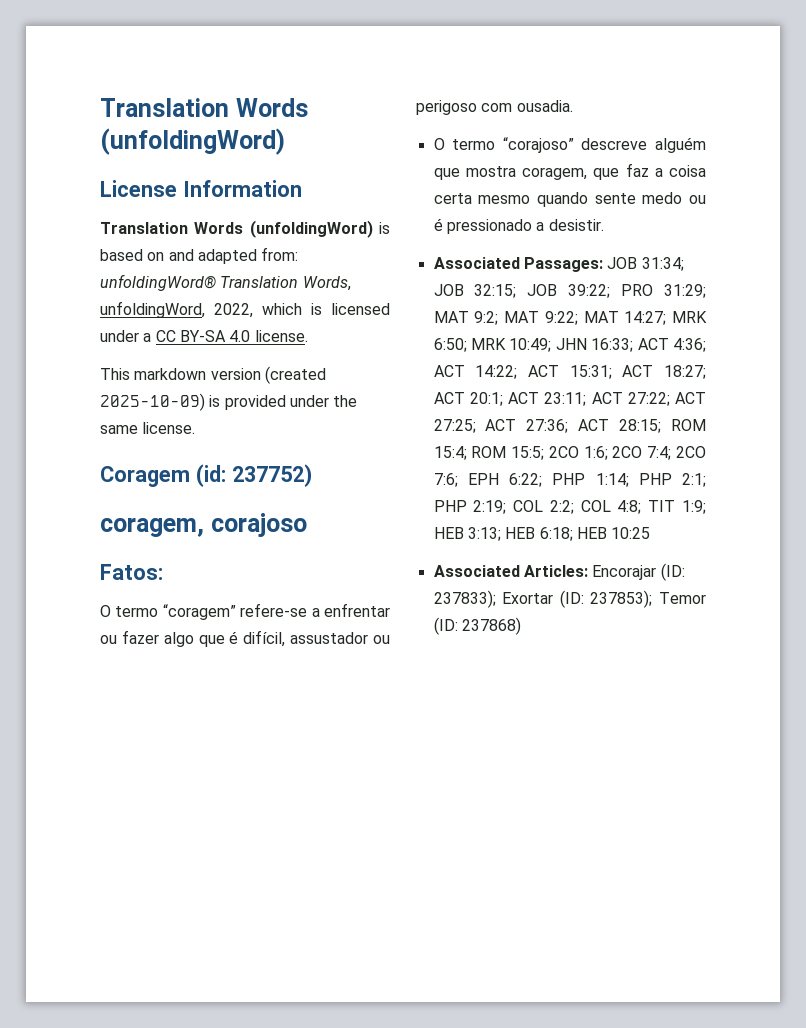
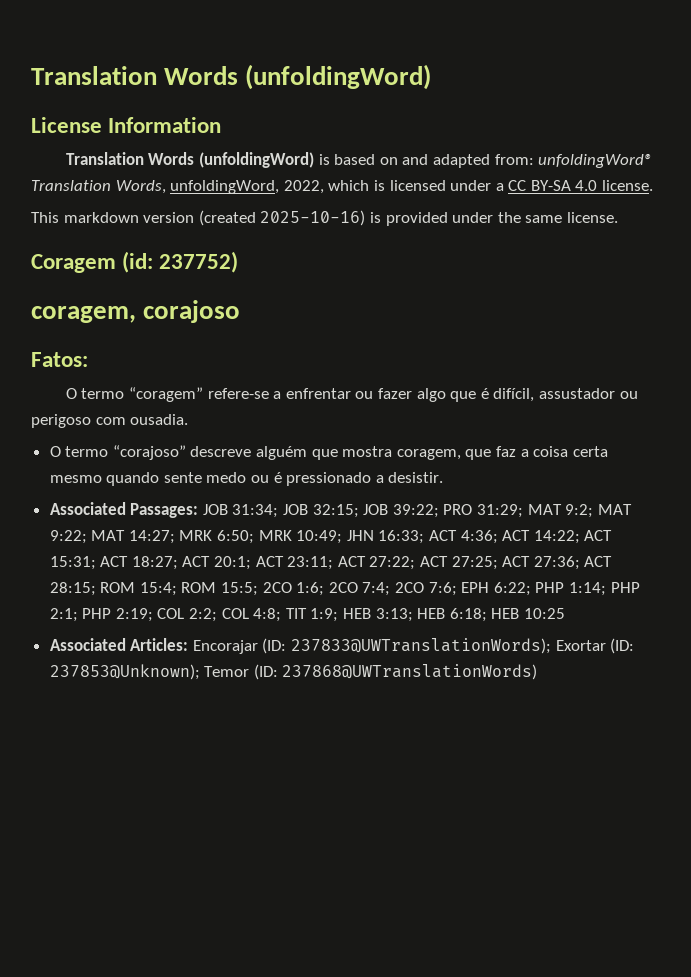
- This markdown version (created 2025-10-09) is provided under the same license.
+ This markdown version (created 2025-10-16) is provided under the same license.
- Associated Articles: Encorajar (ID: 237833); Exortar (ID: 237853); Temor (ID: 237868)
+ Associated Articles: Encorajar (ID: 237833@UWTranslationWords); Exortar (ID: 237853@Unknown); Temor (ID: 237868@UWTranslationWords)

